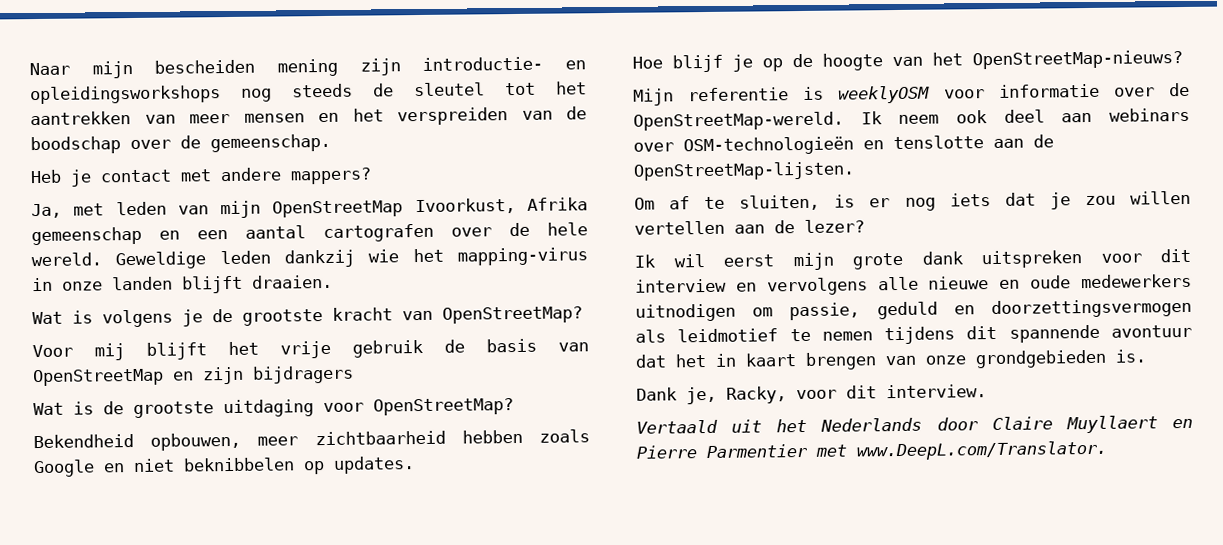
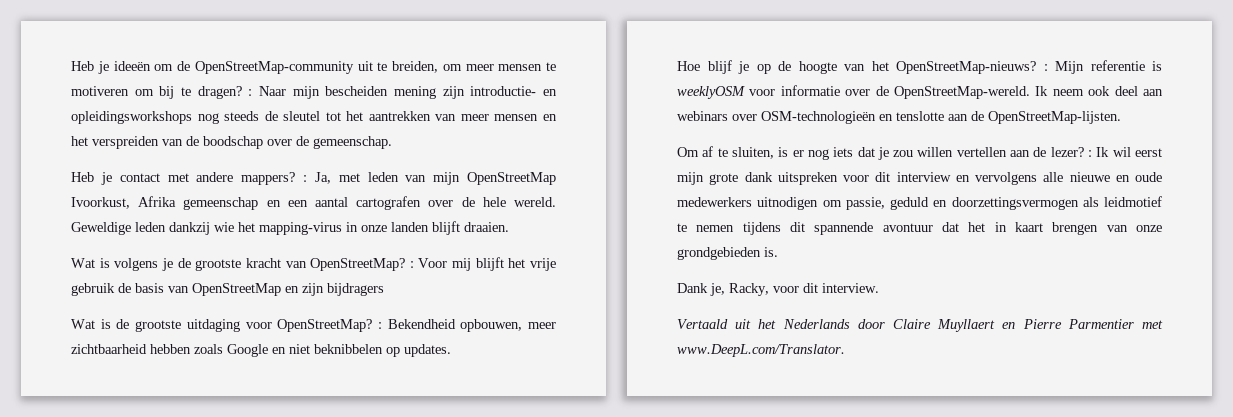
- Naar mijn bescheiden mening zijn introductie- en opleidingsworkshops nog steeds de sleutel tot het aantrekken van meer mensen en het verspreiden van de boodschap over de gemeenschap.
+ Heb je ideeën om de OpenStreetMap-community uit te breiden, om meer mensen te motiveren om bij te dragen? : Naar mijn bescheiden mening zijn introductie- en opleidingsworkshops nog steeds de sleutel tot het aantrekken van meer mensen en het verspreiden van de boodschap over de gemeenschap.
- Heb je contact met andere mappers?
- Ja, met leden van mijn OpenStreetMap Ivoorkust, Afrika gemeenschap en een aantal cartografen over de hele wereld.
+ Heb je contact met andere mappers? : Ja, met leden van mijn OpenStreetMap Ivoorkust, Afrika gemeenschap en een aantal cartografen over de hele wereld.
- Wat is volgens je de grootste kracht van OpenStreetMap?
- Voor mij blijft het vrije gebruik de basis van OpenStreetMap en zijn bijdragers
+ Wat is volgens je de grootste kracht van OpenStreetMap? : Voor mij blijft het vrije gebruik de basis van OpenStreetMap en zijn bijdragers
- Wat is de grootste uitdaging voor OpenStreetMap?
- Bekendheid opbouwen, meer zichtbaarheid hebben zoals Google en niet beknibbelen op updates.
+ Wat is de grootste uitdaging voor OpenStreetMap? : Bekendheid opbouwen, meer zichtbaarheid hebben zoals Google en niet beknibbelen op updates.
- Hoe blijf je op de hoogte van het OpenStreetMap-nieuws?
- Mijn referentie is weeklyOSM voor informatie over de OpenStreetMap-wereld.
+ Hoe blijf je op de hoogte van het OpenStreetMap-nieuws? : Mijn referentie is weeklyOSM voor informatie over de OpenStreetMap-wereld.
- Om af te sluiten, is er nog iets dat je zou willen vertellen aan de lezer?
- Ik wil eerst mijn grote dank uitspreken voor dit interview en vervolgens alle nieuwe en oude medewerkers uitnodigen om passie, geduld en doorzettingsvermogen als leidmotief te nemen tijdens dit spannende avontuur dat het in kaart brengen van onze grondgebieden is.
+ Om af te sluiten, is er nog iets dat je zou willen vertellen aan de lezer? : Ik wil eerst mijn grote dank uitspreken voor dit interview en vervolgens alle nieuwe en oude medewerkers uitnodigen om passie, geduld en doorzettingsvermogen als leidmotief te nemen tijdens dit spannende avontuur dat het in kaart brengen van onze grondgebieden is.

